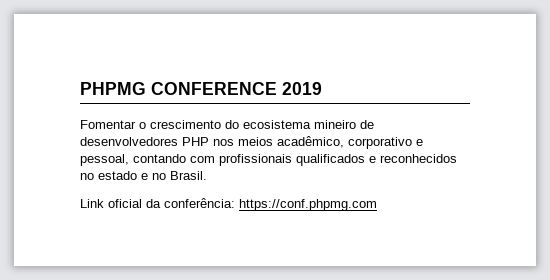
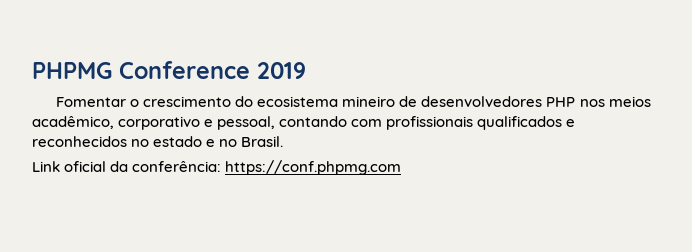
- PHPMG CONFERENCE 2019
+ PHPMG Conference 2019

